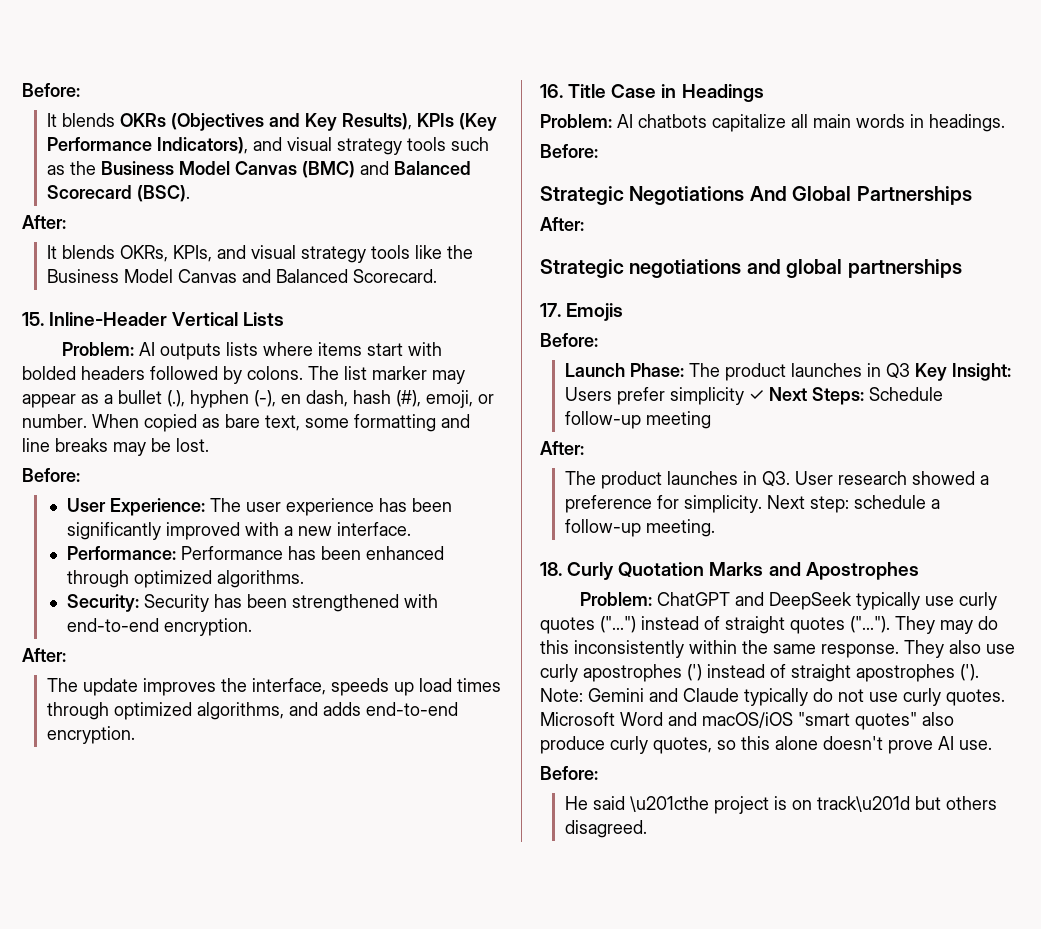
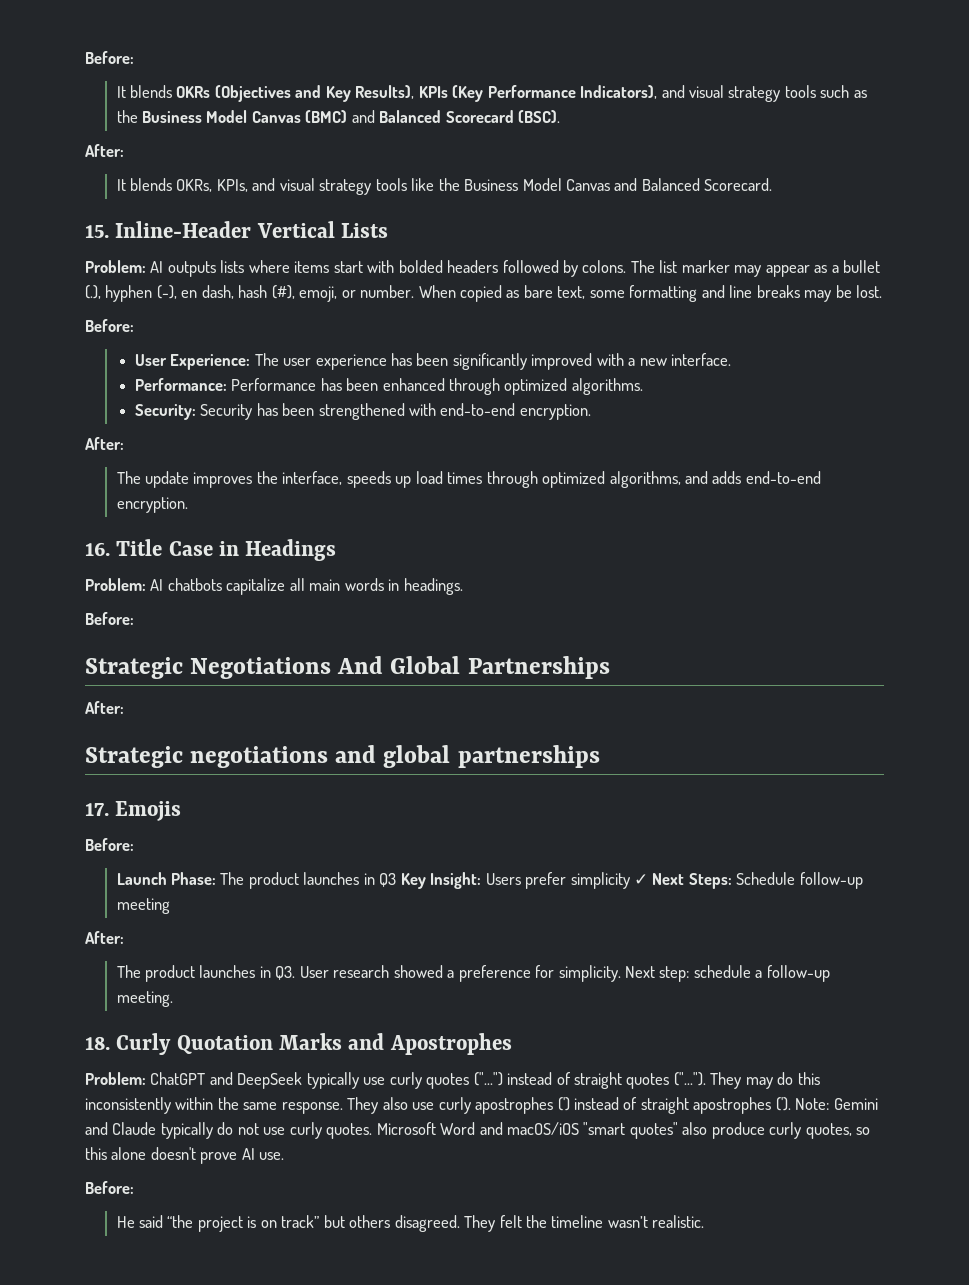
- He said \u201cthe project is on track\u201d but others disagreed.
+ He said “the project is on track” but others disagreed.
+ They felt the timeline wasn’t realistic.

